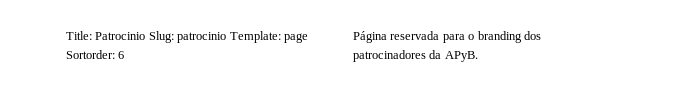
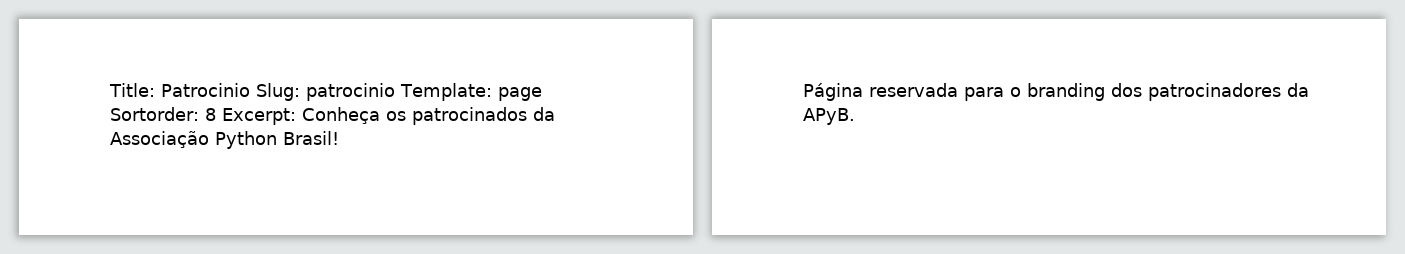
- Title: Patrocinio Slug: patrocinio Template: page Sortorder: 6
+ Title: Patrocinio Slug: patrocinio Template: page Sortorder: 8 Excerpt: Conheça os patrocinados da Associação Python Brasil!

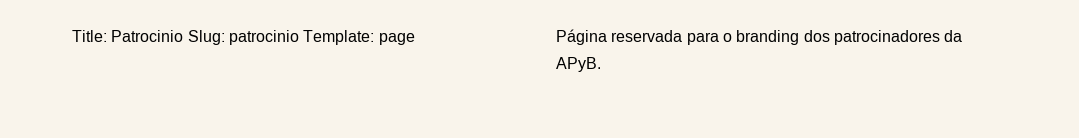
- Title: Patrocinio Slug: patrocinio Template: page Sortorder: 8 Excerpt: Conheça os patrocinados da Associação Python Brasil!
+ Title: Patrocinio Slug: patrocinio Template: page

